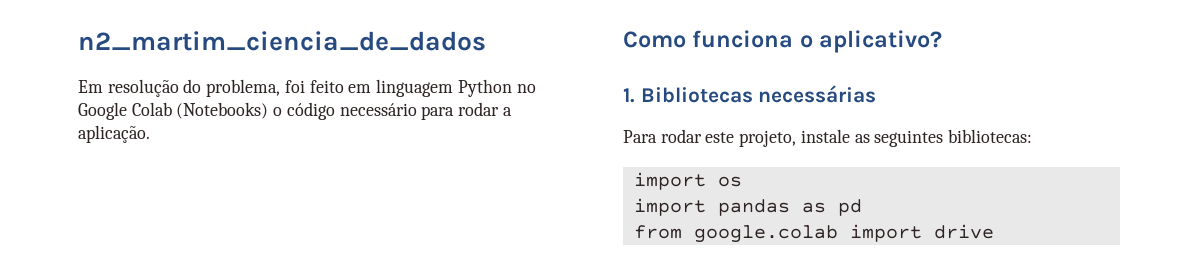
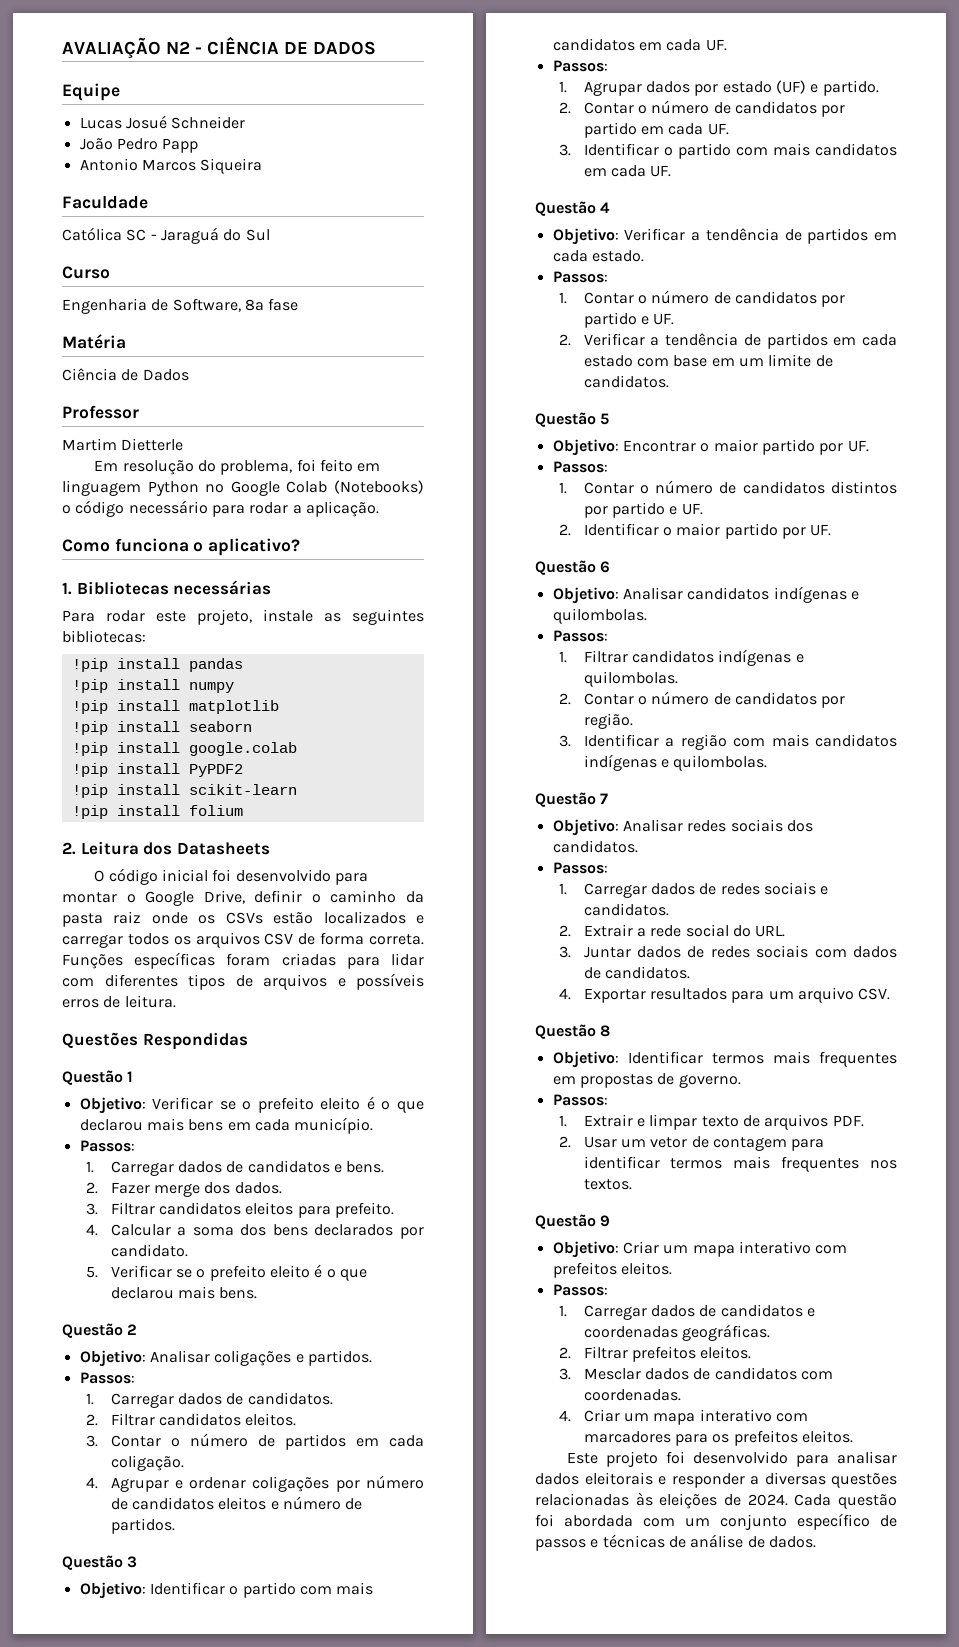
- n2_martim_ciencia_de_dados
+ AVALIAÇÃO N2 - CIÊNCIA DE DADOS
+ Equipe
+ Lucas Josué Schneider
+ João Pedro Papp
+ Antonio Marcos Siqueira
+ Faculdade
+ Católica SC - Jaraguá do Sul
+ Curso
+ Engenharia de Software, 8ª fase
+ Matéria
+ Ciência de Dados
+ Professor
+ Martim Dietterle
- import os
- import pandas as pd
- from google.colab import drive
+ !pip install pandas
+ !pip install numpy
+ !pip install matplotlib
+ !pip install seaborn
+ !pip install google.colab
+ !pip install PyPDF2
+ !pip install scikit-learn
+ !pip install folium
+ 2. Leitura dos Datasheets
+ O código inicial foi desenvolvido para montar o Google Drive, definir o caminho da pasta raiz onde os CSVs estão localizados e carregar todos os arquivos CSV de forma correta. Funções específicas foram criadas para lidar com diferentes tipos de arquivos e possíveis erros de leitura.
+ Questões Respondidas
+ Questão 1
+ Objetivo: Verificar se o prefeito eleito é o que declarou mais bens em cada município.
+ Passos:
+ 1. Carregar dados de candidatos e bens.
+ 2. Fazer merge dos dados.
+ 3. Filtrar candidatos eleitos para prefeito.
+ 4. Calcular a soma dos bens declarados por candidato.
+ 5. Verificar se o prefeito eleito é o que declarou mais bens.
+ Questão 2
+ Objetivo: Analisar coligações e partidos.
+ Passos:
+ 1. Carregar dados de candidatos.
+ 2. Filtrar candidatos eleitos.
+ 3. Contar o número de partidos em cada coligação.
+ 4. Agrupar e ordenar coligações por número de candidatos eleitos e número de partidos.
+ Questão 3
+ Objetivo: Identificar o partido com mais candidatos em cada UF.
+ Passos:
+ 1. Agrupar dados por estado (UF) e partido.
+ 2. Contar o número de candidatos por partido em cada UF.
+ 3. Identificar o partido com mais candidatos em cada UF.
+ Questão 4
+ Objetivo: Verificar a tendência de partidos em cada estado.
+ Passos:
+ 1. Contar o número de candidatos por partido e UF.
+ 2. Verificar a tendência de partidos em cada estado com base em um limite de candidatos.
+ Questão 5
+ Objetivo: Encontrar o maior partido por UF.
+ Passos:
+ 1. Contar o número de candidatos distintos por partido e UF.
+ 2. Identificar o maior partido por UF.
+ Questão 6
+ Objetivo: Analisar candidatos indígenas e quilombolas.
+ Passos:
+ 1. Filtrar candidatos indígenas e quilombolas.
+ 2. Contar o número de candidatos por região.
+ 3. Identificar a região com mais candidatos indígenas e quilombolas.
+ Questão 7
+ Objetivo: Analisar redes sociais dos candidatos.
+ Passos:
+ 1. Carregar dados de redes sociais e candidatos.
+ 2. Extrair a rede social do URL.
+ 3. Juntar dados de redes sociais com dados de candidatos.
+ 4. Exportar resultados para um arquivo CSV.
+ Questão 8
+ Objetivo: Identificar termos mais frequentes em propostas de governo.
+ Passos:
+ 1. Extrair e limpar texto de arquivos PDF.
+ 2. Usar um vetor de contagem para identificar termos mais frequentes nos textos.
+ Questão 9
+ Objetivo: Criar um mapa interativo com prefeitos eleitos.
+ Passos:
+ 1. Carregar dados de candidatos e coordenadas geográficas.
+ 2. Filtrar prefeitos eleitos.
+ 3. Mesclar dados de candidatos com coordenadas.
+ 4. Criar um mapa interativo com marcadores para os prefeitos eleitos.
+ Este projeto foi desenvolvido para analisar dados eleitorais e responder a diversas questões relacionadas às eleições de 2024. Cada questão foi abordada com um conjunto específico de passos e técnicas de análise de dados.

